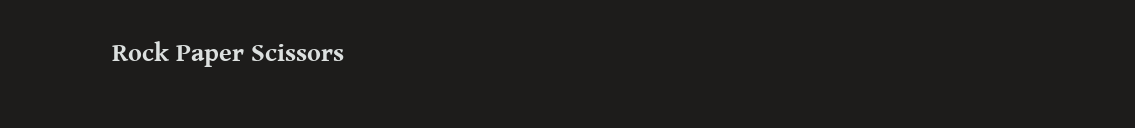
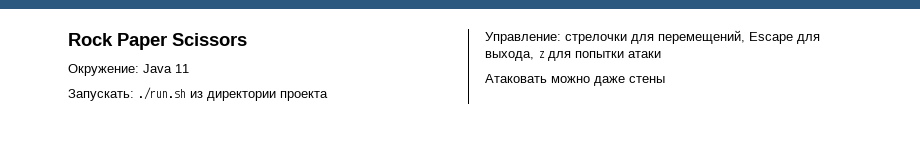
+ Окружение: Java 11
+ Запускать: ./run.sh из директории проекта
+ Управление: стрелочки для перемещений, Escape для выхода, z для попытки атаки
+ Атаковать можно даже стены

